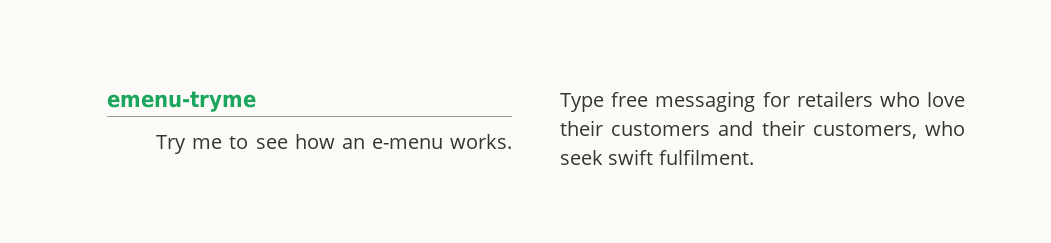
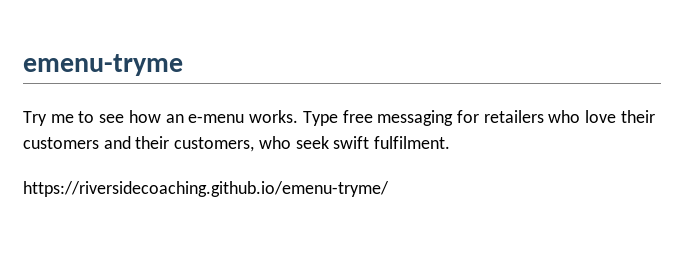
+ https://riversidecoaching.github.io/emenu-tryme/

